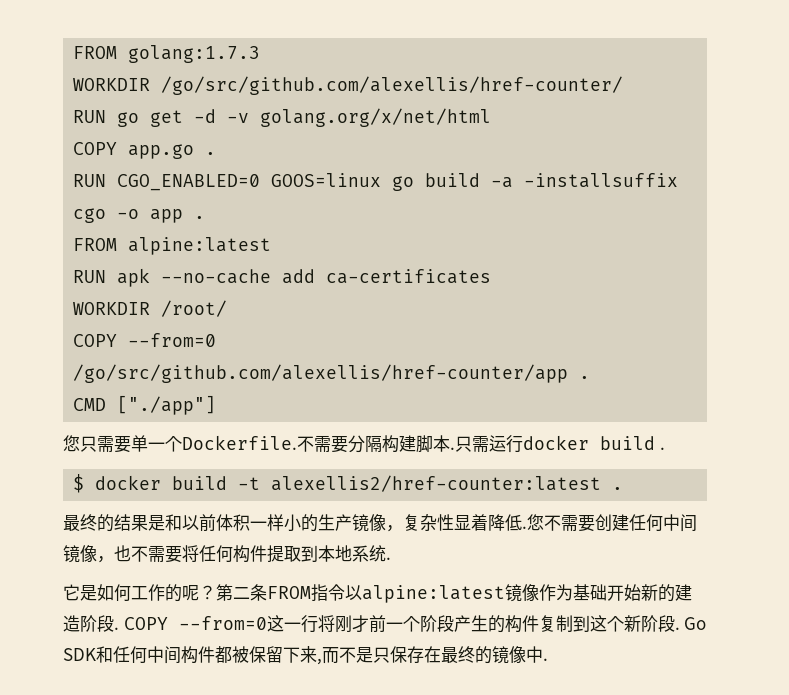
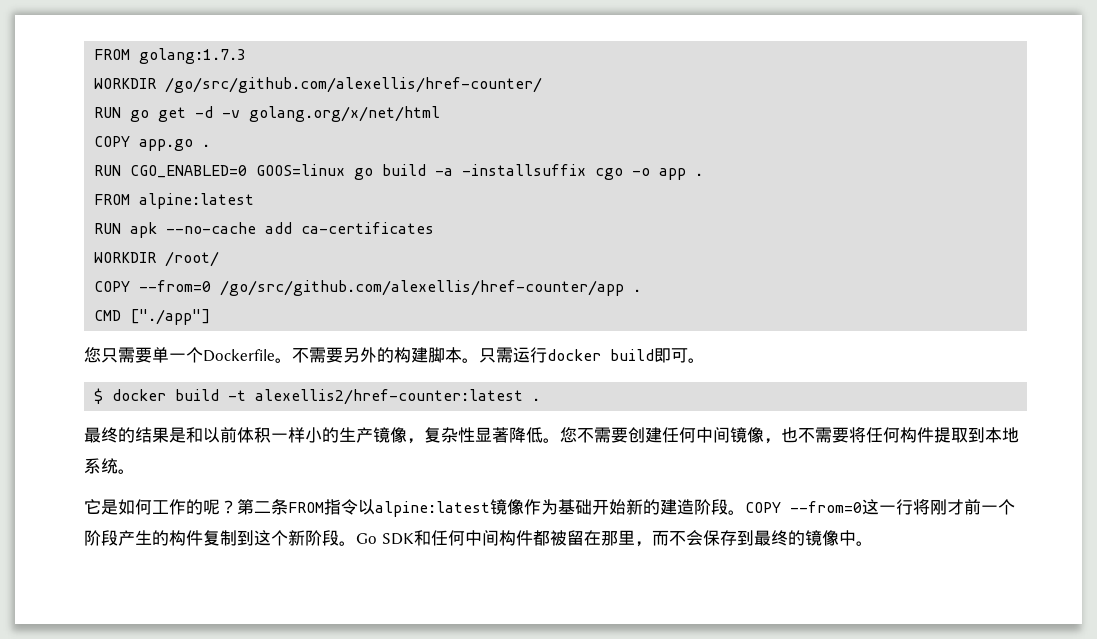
- 您只需要单一个Dockerfile.不需要分隔构建脚本.
+ 您只需要单一个Dockerfile。不需要另外的构建脚本。
- 只需运行docker build .
+ 只需运行docker build即可。
- 最终的结果是和以前体积一样小的生产镜像，复杂性显着降低.
+ 最终的结果是和以前体积一样小的生产镜像，复杂性显著降低。
- 您不需要创建任何中间镜像，也不需要将任何构件提取到本地系统.
+ 您不需要创建任何中间镜像，也不需要将任何构件提取到本地系统。
- 第二条FROM指令以alpine:latest镜像作为基础开始新的建造阶段.
+ 第二条FROM指令以alpine:latest镜像作为基础开始新的建造阶段。
- COPY --from=0这一行将刚才前一个阶段产生的构件复制到这个新阶段.
+ COPY --from=0这一行将刚才前一个阶段产生的构件复制到这个新阶段。
- Go SDK和任何中间构件都被保留下来,而不是只保存在最终的镜像中.
+ Go SDK和任何中间构件都被留在那里，而不会保存到最终的镜像中。

